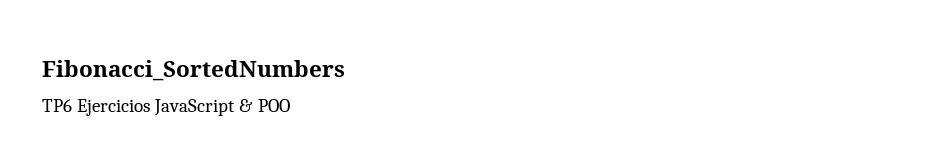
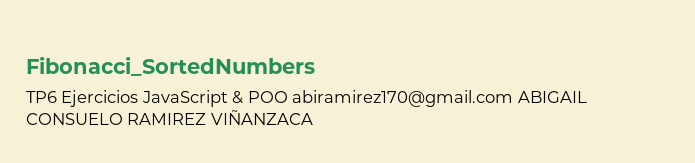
- TP6 Ejercicios JavaScript & POO
+ TP6 Ejercicios JavaScript & POO abiramirez170@gmail.com ABIGAIL CONSUELO RAMIREZ VIÑANZACA

